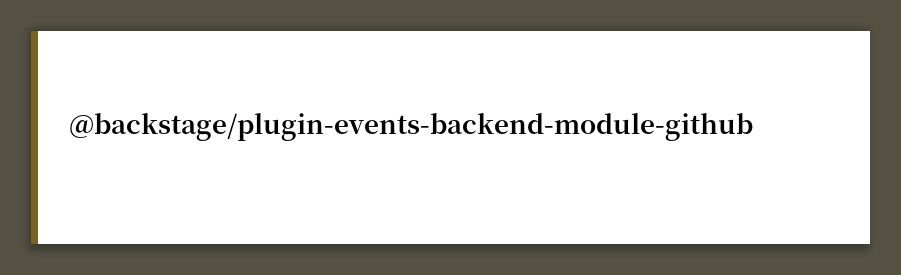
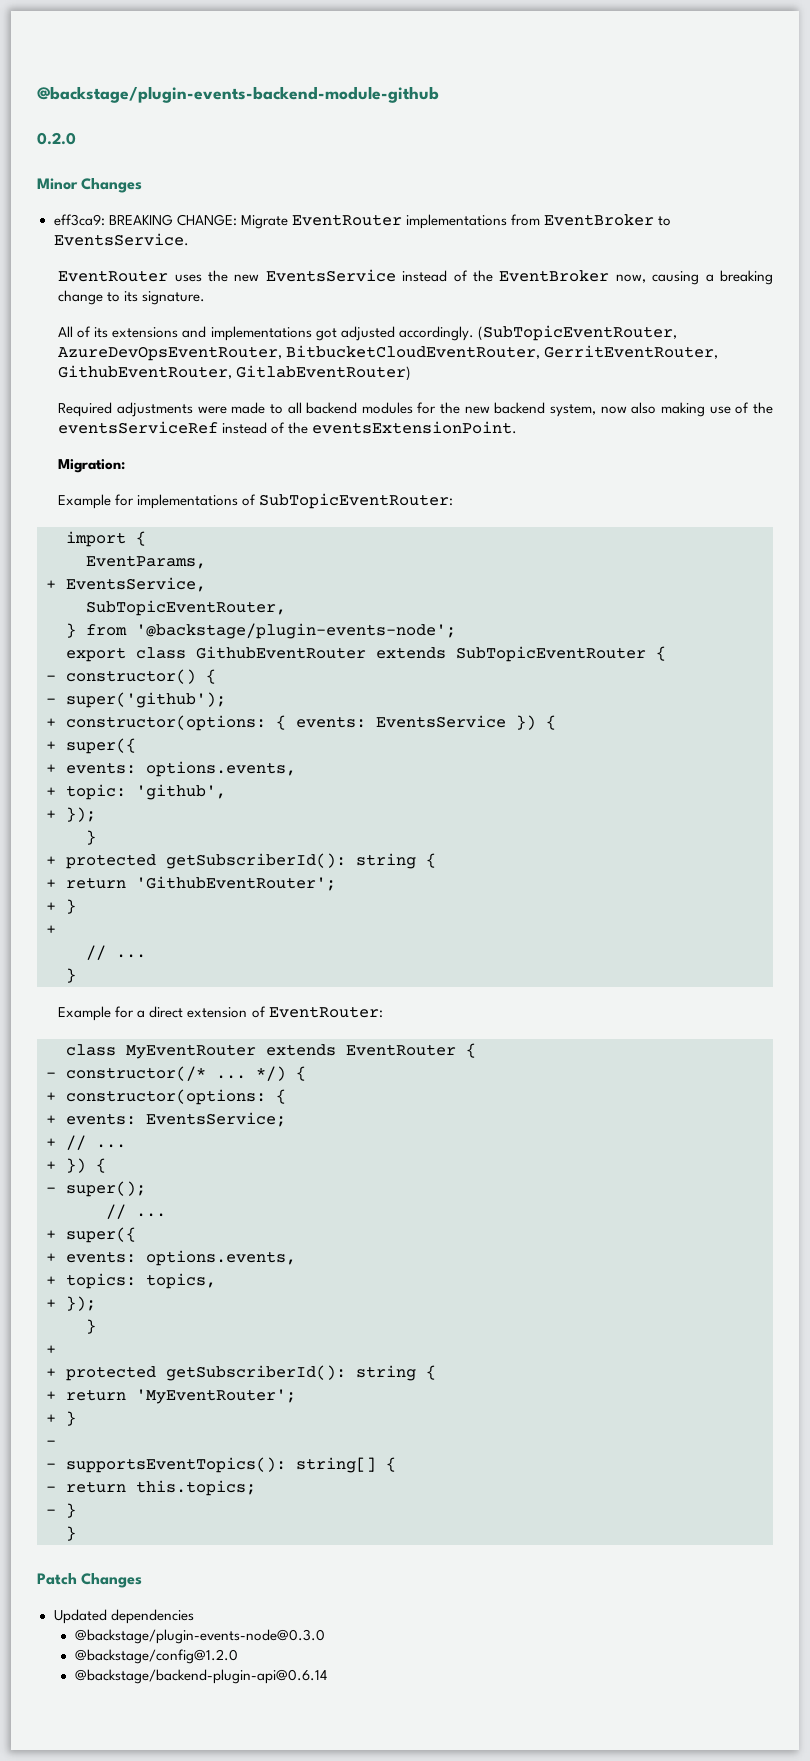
+ 0.2.0
+ Minor Changes
+ eff3ca9: BREAKING CHANGE: Migrate EventRouter implementations from EventBroker to EventsService.
+ EventRouter uses the new EventsService instead of the EventBroker now, causing a breaking change to its signature.
+ All of its extensions and implementations got adjusted accordingly. (SubTopicEventRouter, AzureDevOpsEventRouter, BitbucketCloudEventRouter, GerritEventRouter, GithubEventRouter, GitlabEventRouter)
+ Required adjustments were made to all backend modules for the new backend system, now also making use of the eventsServiceRef instead of the eventsExtensionPoint.
+ Migration:
+ Example for implementations of SubTopicEventRouter:
+ import {
+ EventParams,
+ + EventsService,
+ SubTopicEventRouter,
+ } from '@backstage/plugin-events-node';
+ export class GithubEventRouter extends SubTopicEventRouter {
+ - constructor() {
+ - super('github');
+ + constructor(options: { events: EventsService }) {
+ + super({
+ + events: options.events,
+ + topic: 'github',
+ + });
+ }
+ + protected getSubscriberId(): string {
+ + return 'GithubEventRouter';
+ + }
+ +
+ // ...
+ }
+ Example for a direct extension of EventRouter:
+ class MyEventRouter extends EventRouter {
+ - constructor(/* ... */) {
+ + constructor(options: {
+ + events: EventsService;
+ + // ...
+ + }) {
+ - super();
+ // ...
+ + super({
+ + events: options.events,
+ + topics: topics,
+ + });
+ }
+ +
+ + protected getSubscriberId(): string {
+ + return 'MyEventRouter';
+ + }
+ -
+ - supportsEventTopics(): string[] {
+ - return this.topics;
+ - }
+ }
+ Patch Changes
+ Updated dependencies
+ @backstage/plugin-events-node@0.3.0
+ @backstage/config@1.2.0
+ @backstage/backend-plugin-api@0.6.14

